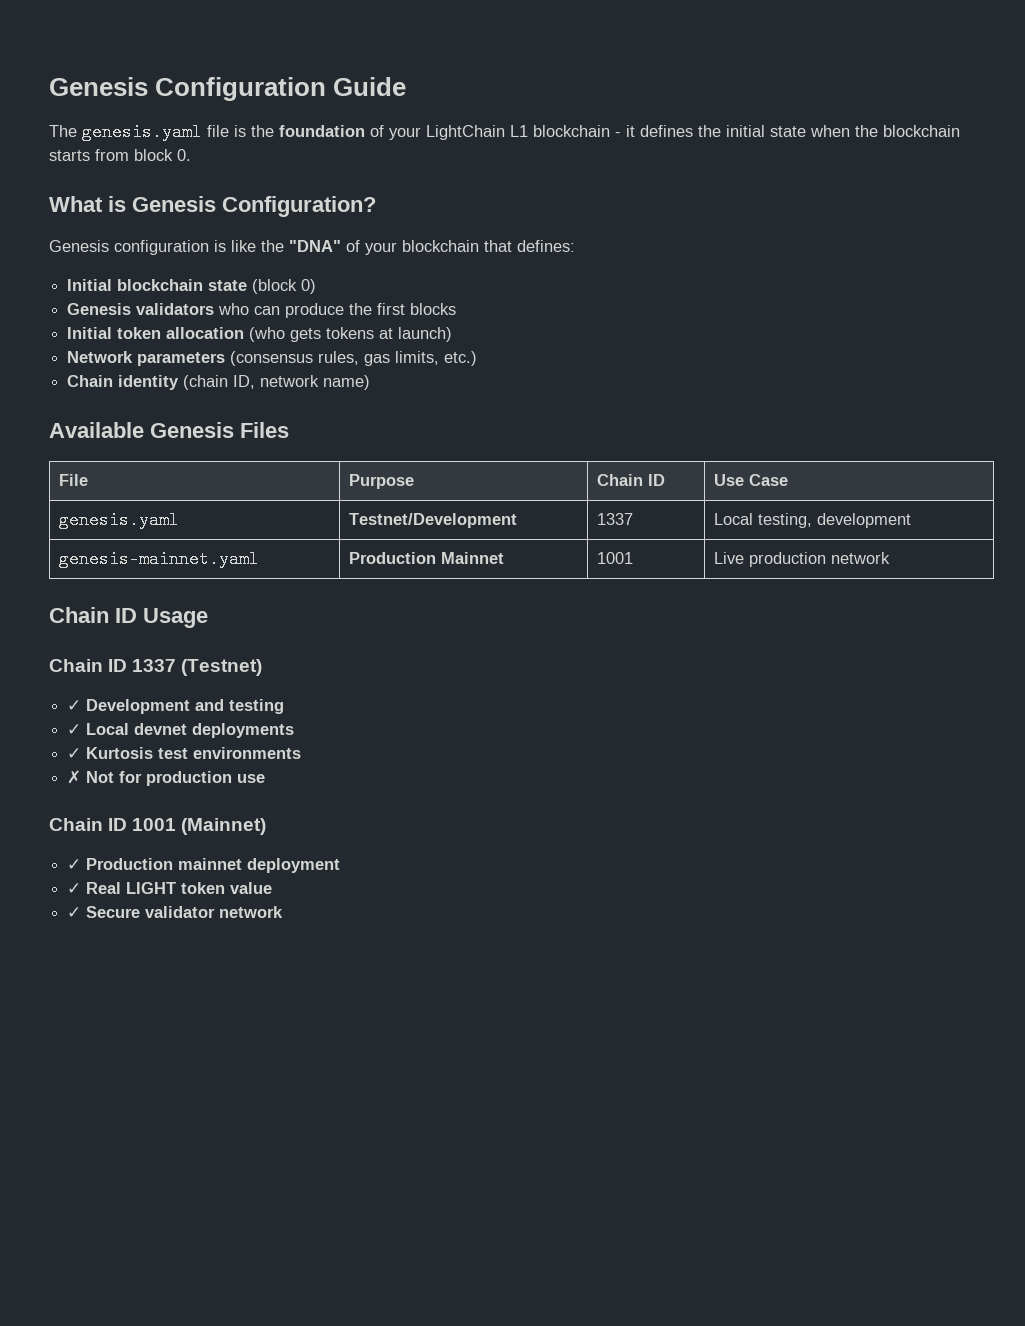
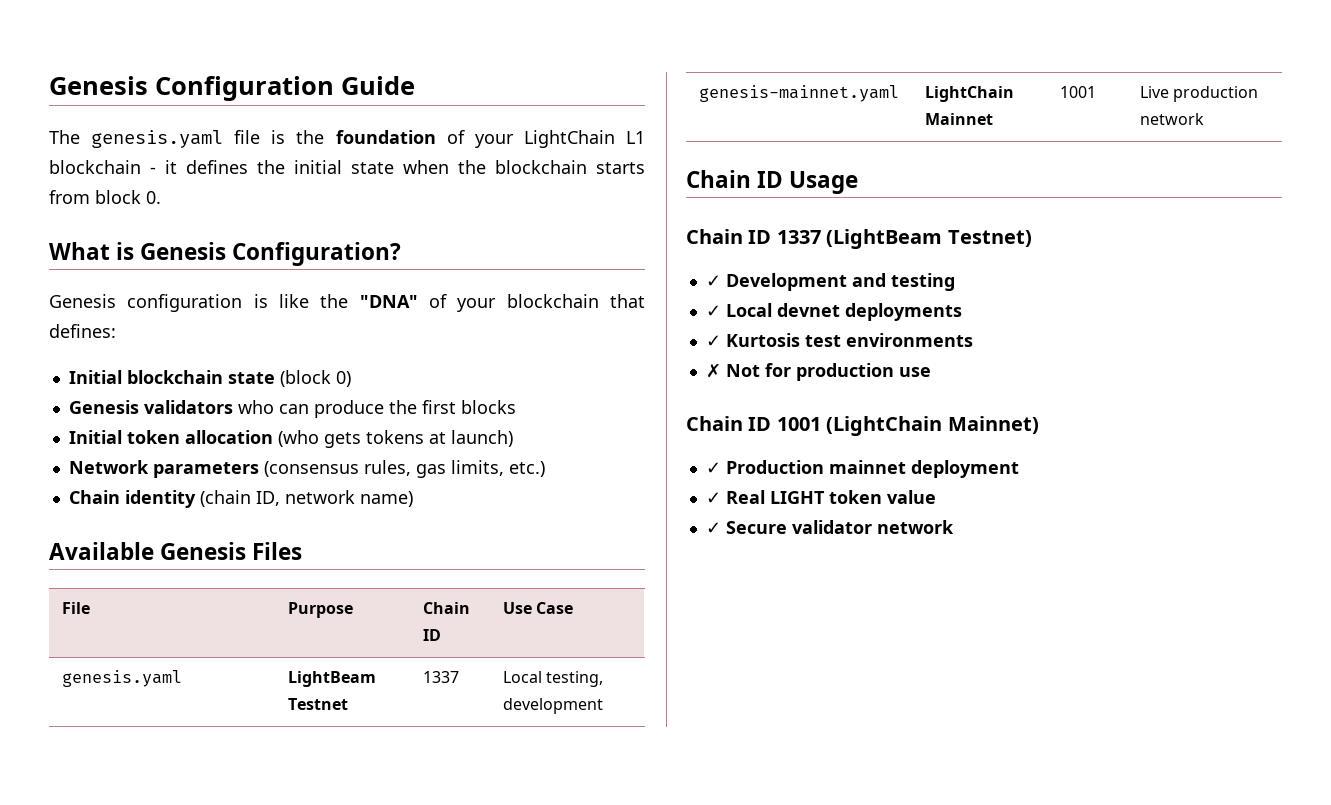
- genesis.yaml | Testnet/Development | 1337 | Local testing, development
+ genesis.yaml | LightBeam Testnet | 1337 | Local testing, development
- genesis-mainnet.yaml | Production Mainnet | 1001 | Live production network
+ genesis-mainnet.yaml | LightChain Mainnet | 1001 | Live production network
- Chain ID 1337 (Testnet)
+ Chain ID 1337 (LightBeam Testnet)
- Chain ID 1001 (Mainnet)
+ Chain ID 1001 (LightChain Mainnet)

